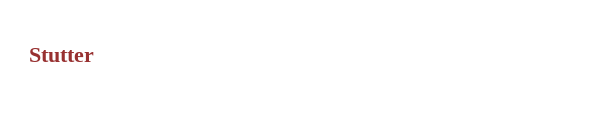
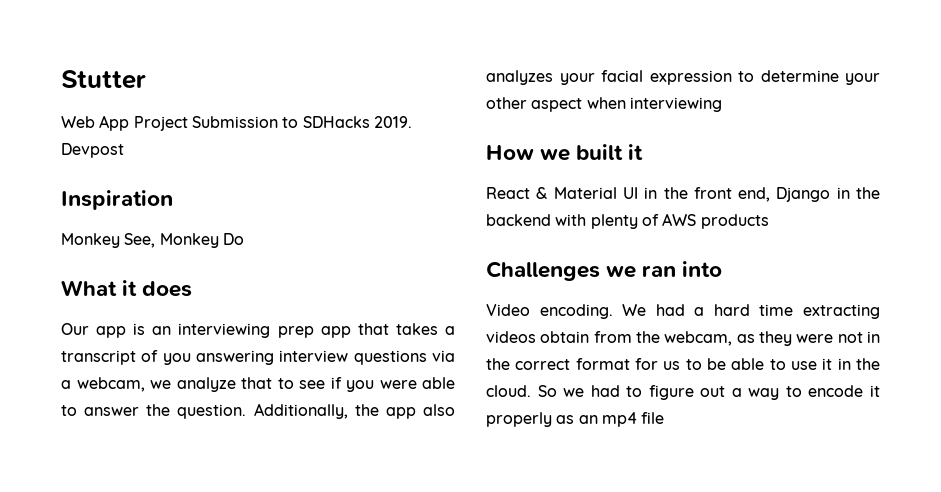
+ Web App Project Submission to SDHacks 2019. Devpost
+ Inspiration
+ Monkey See, Monkey Do
+ What it does
+ Our app is an interviewing prep app that takes a transcript of you answering interview questions via a webcam, we analyze that to see if you were able to answer the question. Additionally, the app also analyzes your facial expression to determine your other aspect when interviewing
+ How we built it
+ React & Material UI in the front end, Django in the backend with plenty of AWS products
+ Challenges we ran into
+ Video encoding. We had a hard time extracting videos obtain from the webcam, as they were not in the correct format for us to be able to use it in the cloud. So we had to figure out a way to encode it properly as an mp4 file

